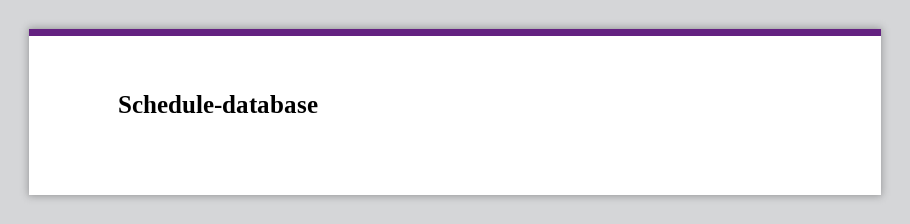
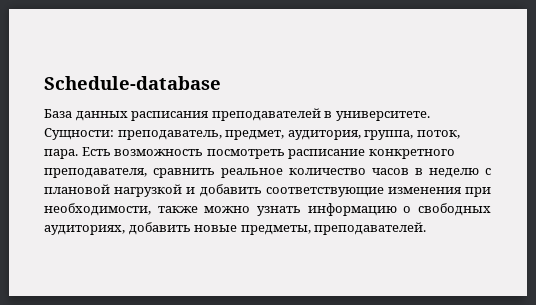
+ База данных расписания преподавателей в университете. Сущности: преподаватель, предмет, аудитория, группа, поток, пара. Есть возможность посмотреть расписание конкретного преподавателя, сравнить реальное количество часов в неделю с плановой нагрузкой и добавить соответствующие изменения при необходимости, также можно узнать информацию о свободных аудиториях, добавить новые предметы, преподавателей.

